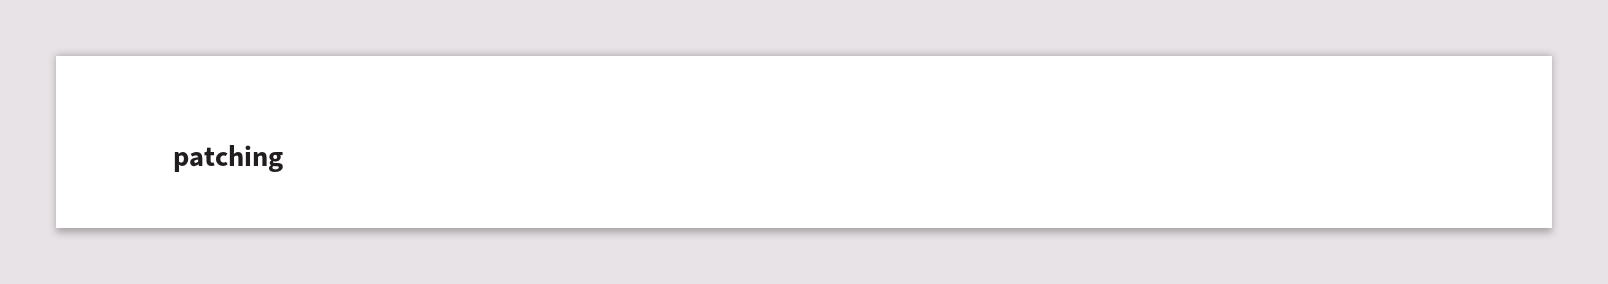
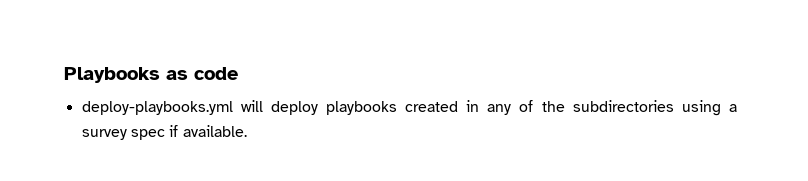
- patching
+ Playbooks as code
+ deploy-playbooks.yml will deploy playbooks created in any of the subdirectories using a survey spec if available.

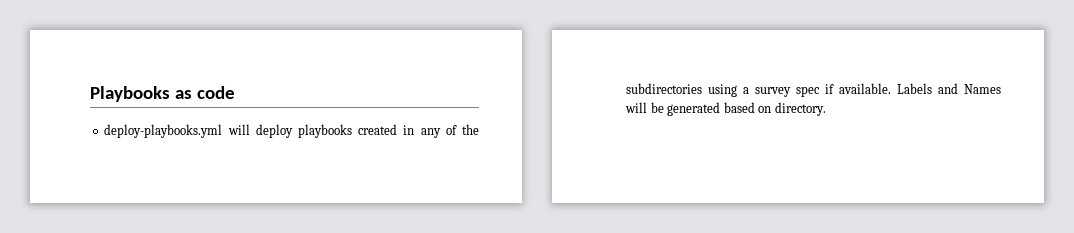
+ Labels and Names will be generated based on directory.

